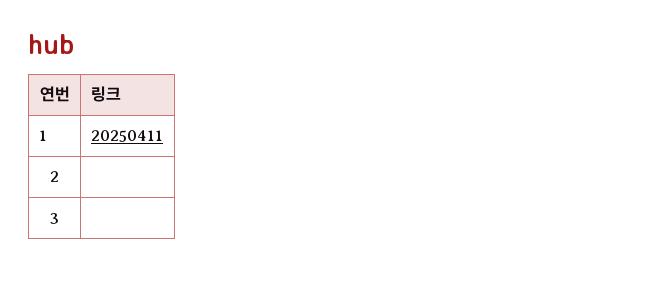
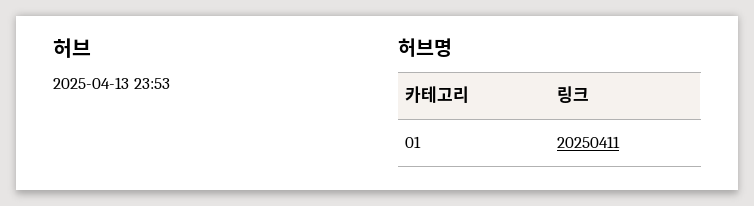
- hub
- 연번 | 링크
+ 허브
+ 2025-04-13 23:53
+ 허브명
+ 카테고리 | 링크
- 1 | 20250411
+ 01 | 20250411
- 2 |
- 3 |

